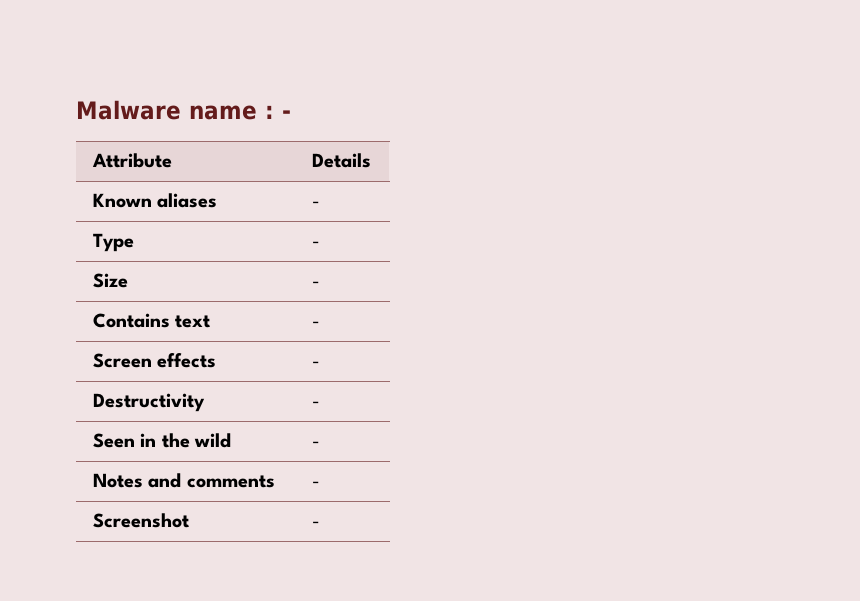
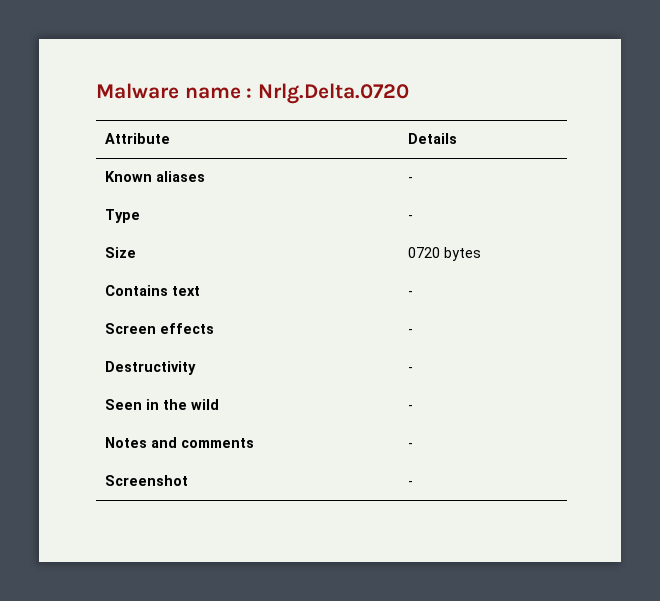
- Malware name : -
+ Malware name : Nrlg.Delta.0720
- Size | -
+ Size | 0720 bytes

